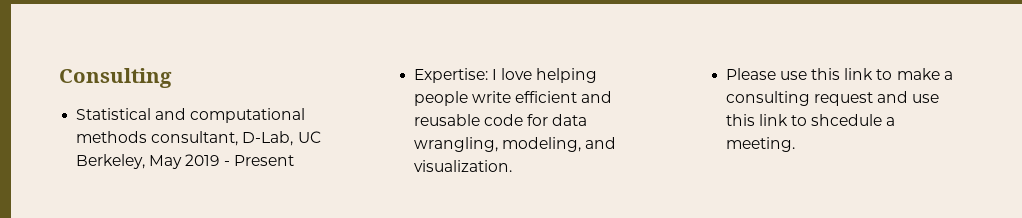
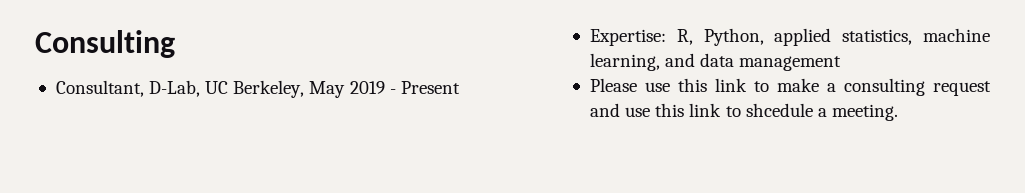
- Statistical and computational methods consultant, D-Lab, UC Berkeley, May 2019 - Present
+ Consultant, D-Lab, UC Berkeley, May 2019 - Present
- Expertise: I love helping people write efficient and reusable code for data wrangling, modeling, and visualization.
+ Expertise: R, Python, applied statistics, machine learning, and data management

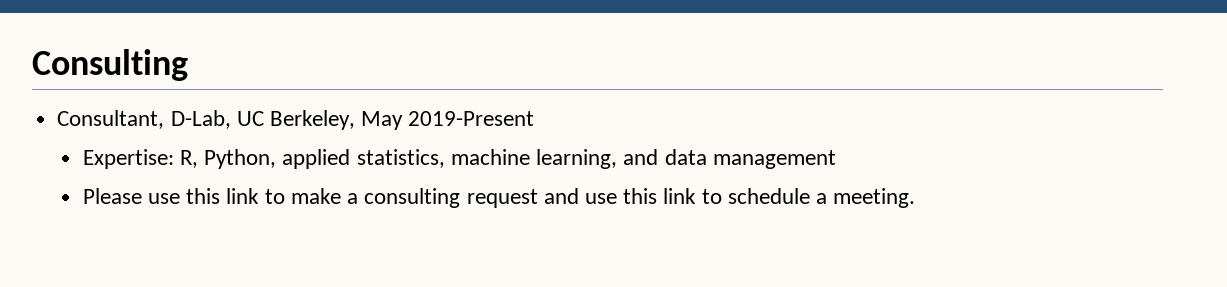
- Consultant, D-Lab, UC Berkeley, May 2019 - Present
+ Consultant, D-Lab, UC Berkeley, May 2019-Present
- Please use this link to make a consulting request and use this link to shcedule a meeting.
+ Please use this link to make a consulting request and use this link to schedule a meeting.

